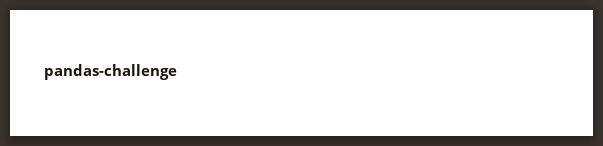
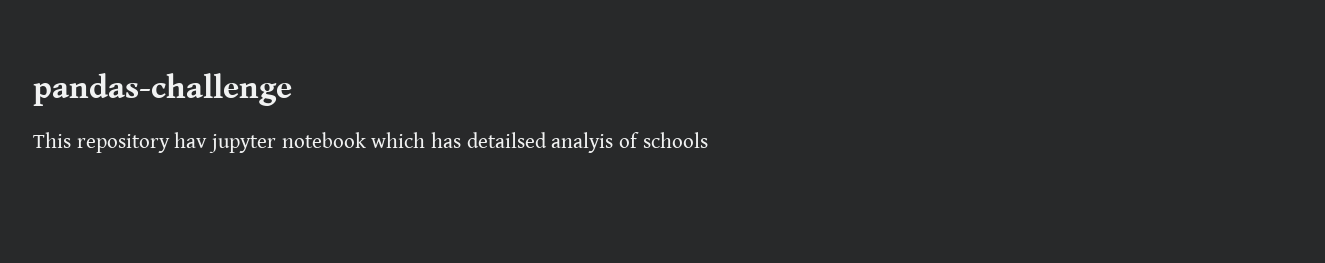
+ This repository hav jupyter notebook which has detailsed analyis of schools

